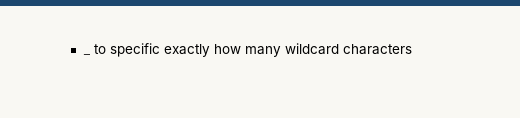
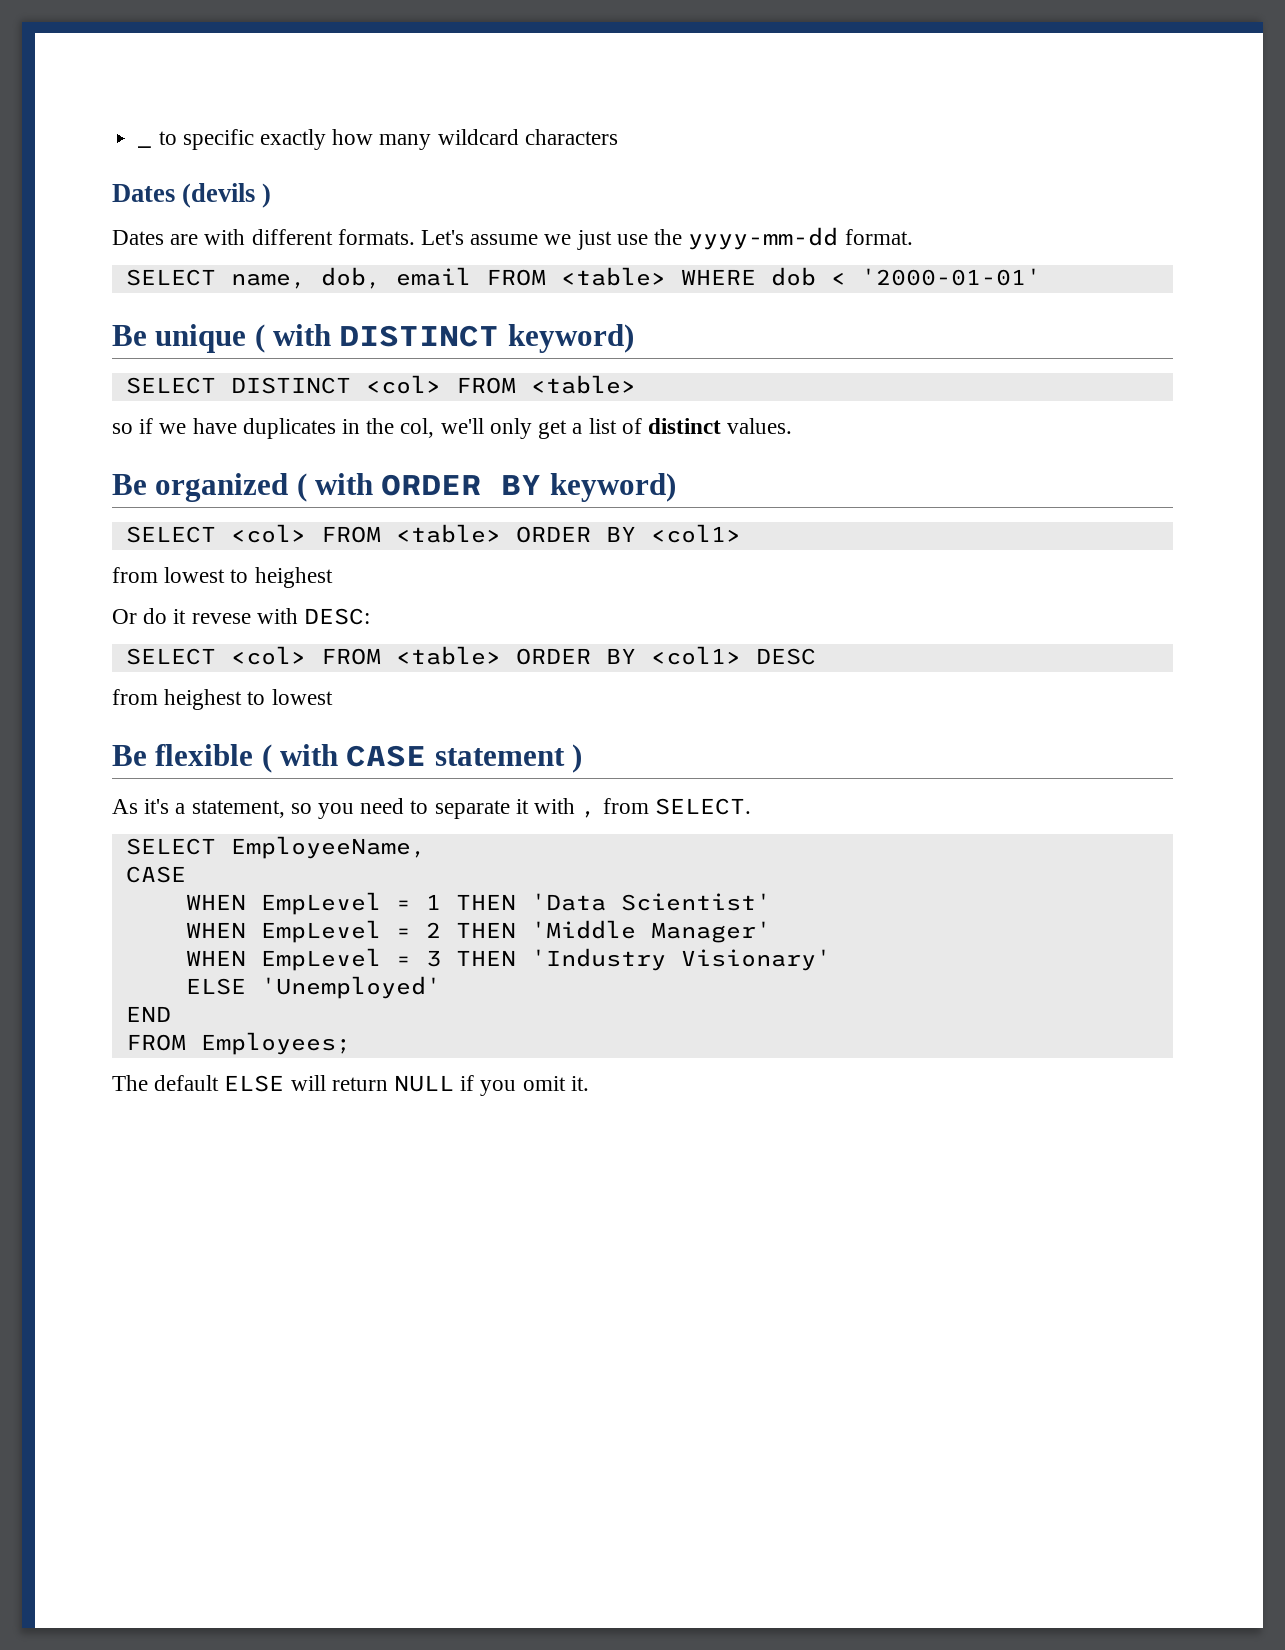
+ Dates (devils )
+ Dates are with different formats. Let's assume we just use the yyyy-mm-dd format.
+ SELECT name, dob, email FROM <table> WHERE dob < '2000-01-01'
+ Be unique ( with DISTINCT keyword)
+ SELECT DISTINCT <col> FROM <table>
+ so if we have duplicates in the col, we'll only get a list of distinct values.
+ Be organized ( with ORDER BY keyword)
+ SELECT <col> FROM <table> ORDER BY <col1>
+ from lowest to heighest
+ Or do it revese with DESC:
+ SELECT <col> FROM <table> ORDER BY <col1> DESC
+ from heighest to lowest
+ Be flexible ( with CASE statement )
+ As it's a statement, so you need to separate it with , from SELECT.
+ SELECT EmployeeName,
+ CASE
+ WHEN EmpLevel = 1 THEN 'Data Scientist'
+ WHEN EmpLevel = 2 THEN 'Middle Manager'
+ WHEN EmpLevel = 3 THEN 'Industry Visionary'
+ ELSE 'Unemployed'
+ END
+ FROM Employees;
+ The default ELSE will return NULL if you omit it.

